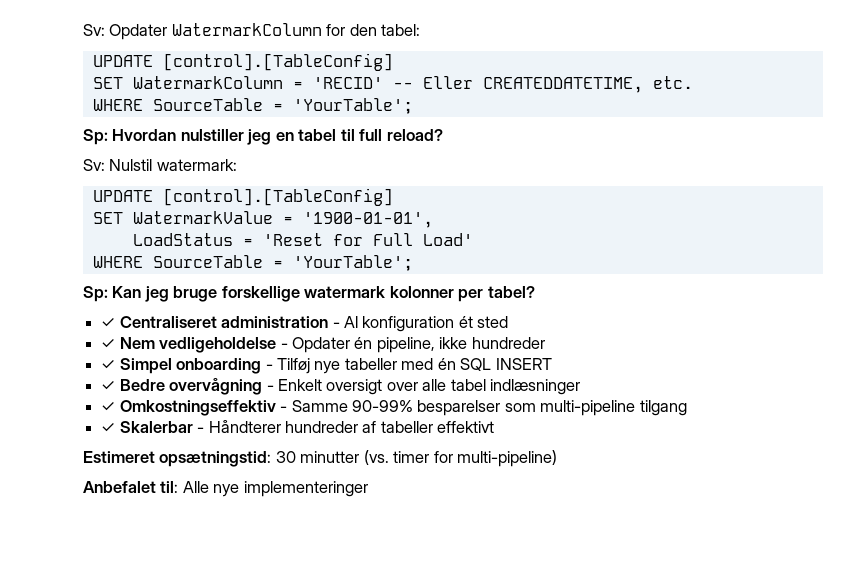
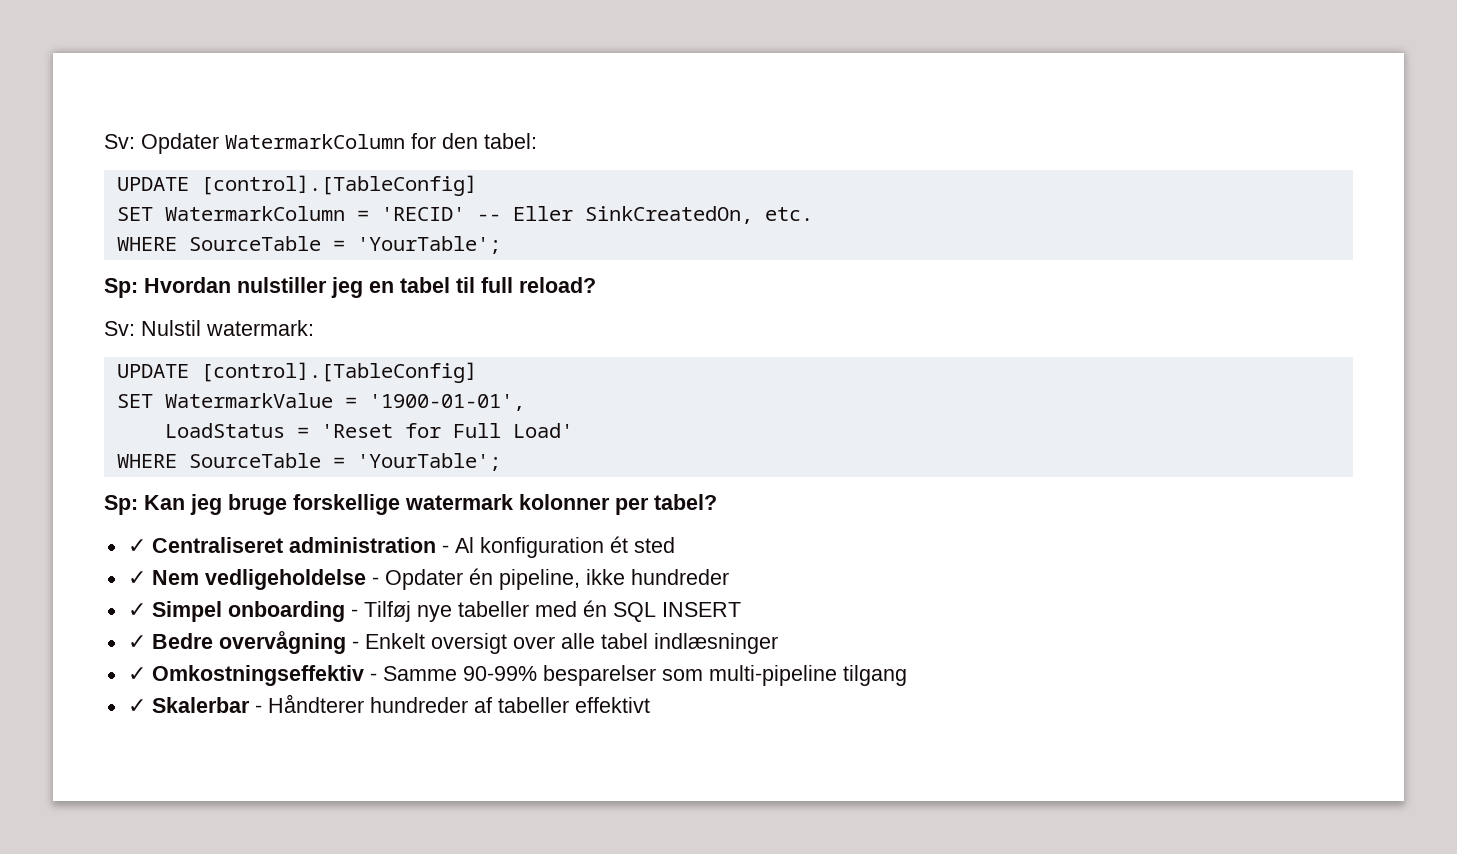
- SET WatermarkColumn = 'RECID' -- Eller CREATEDDATETIME, etc.
+ SET WatermarkColumn = 'RECID' -- Eller SinkCreatedOn, etc.
- Estimeret opsætningstid: 30 minutter (vs. timer for multi-pipeline)
- Anbefalet til: Alle nye implementeringer

